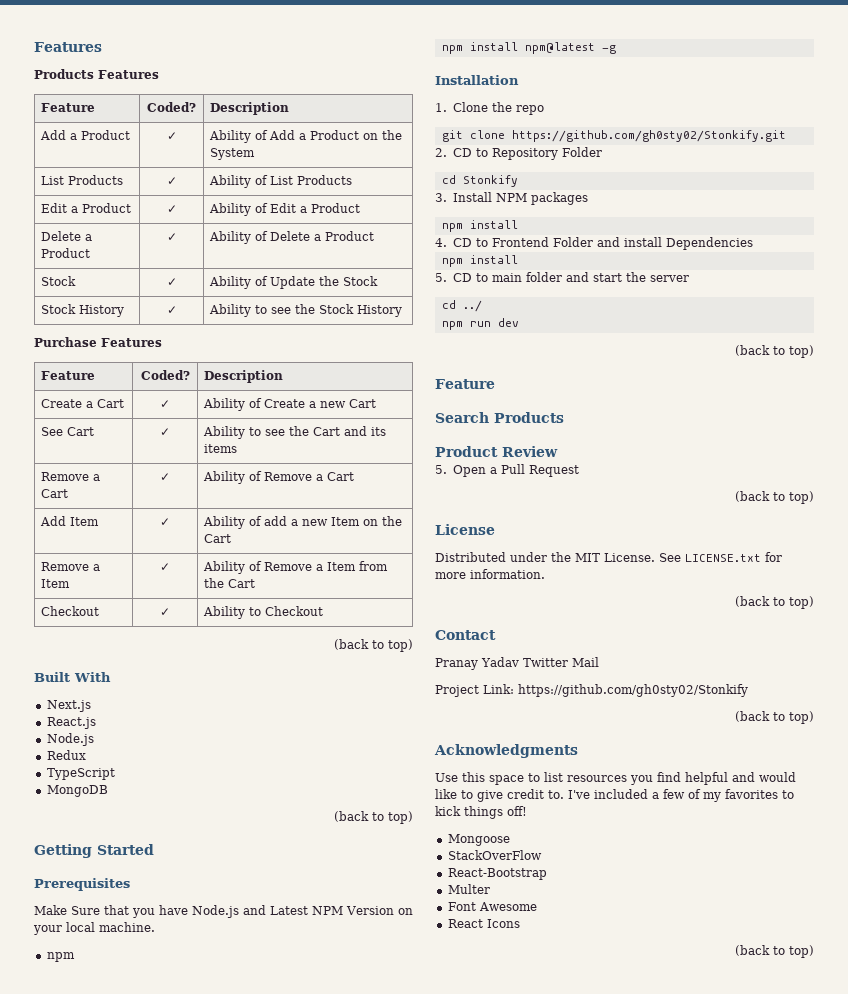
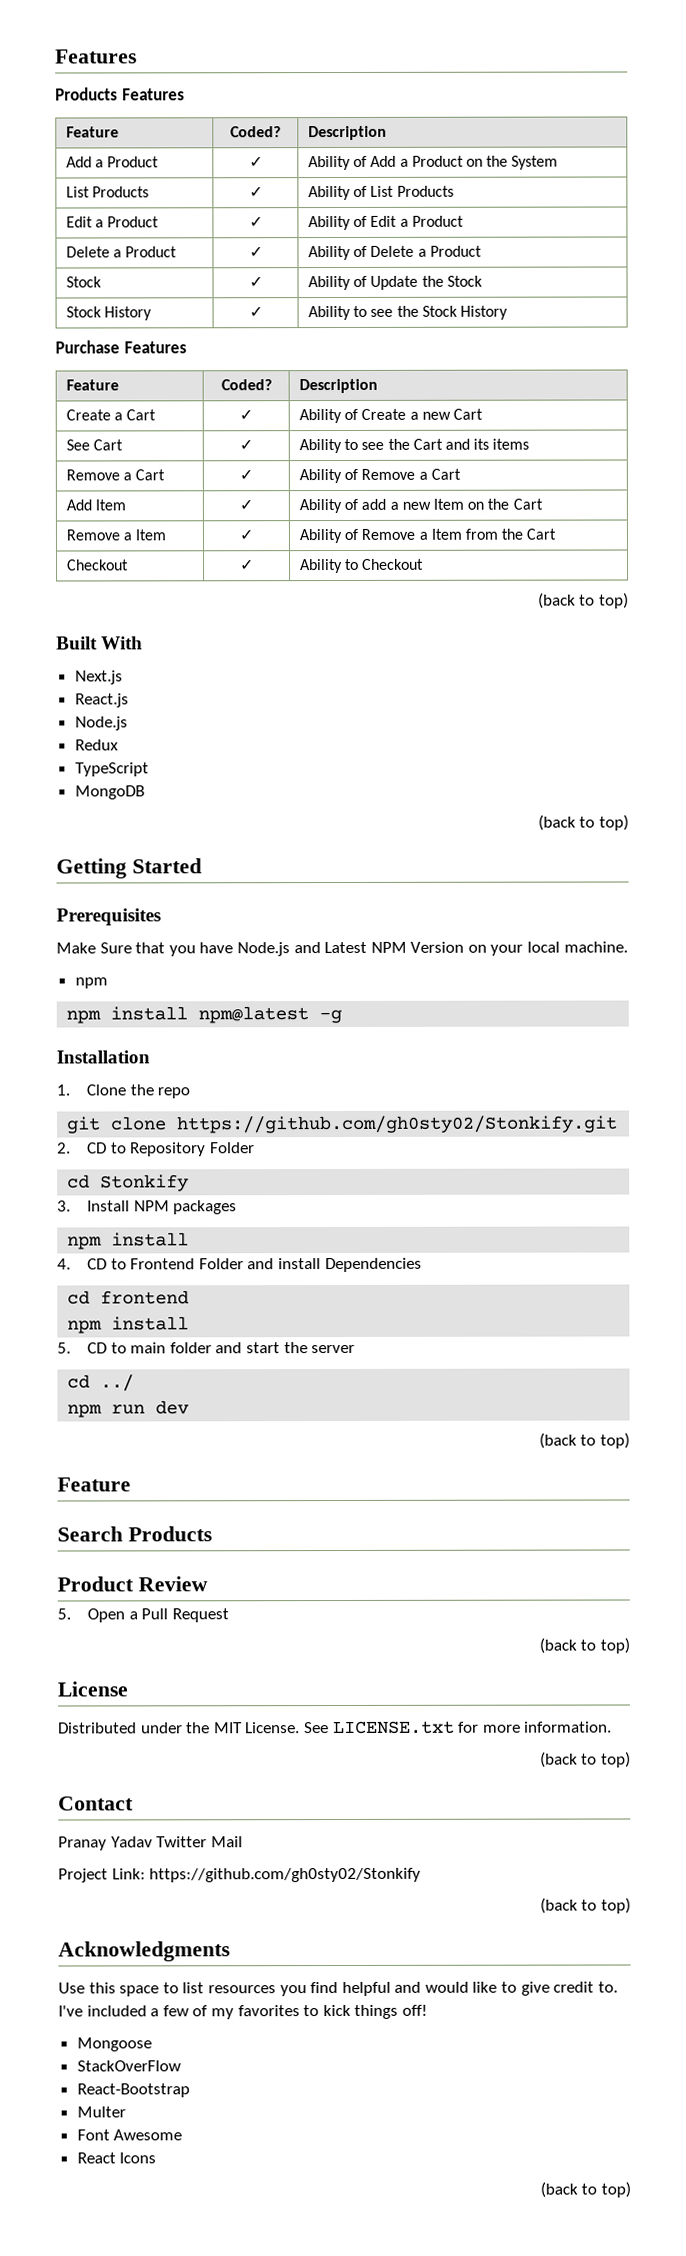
+ cd frontend

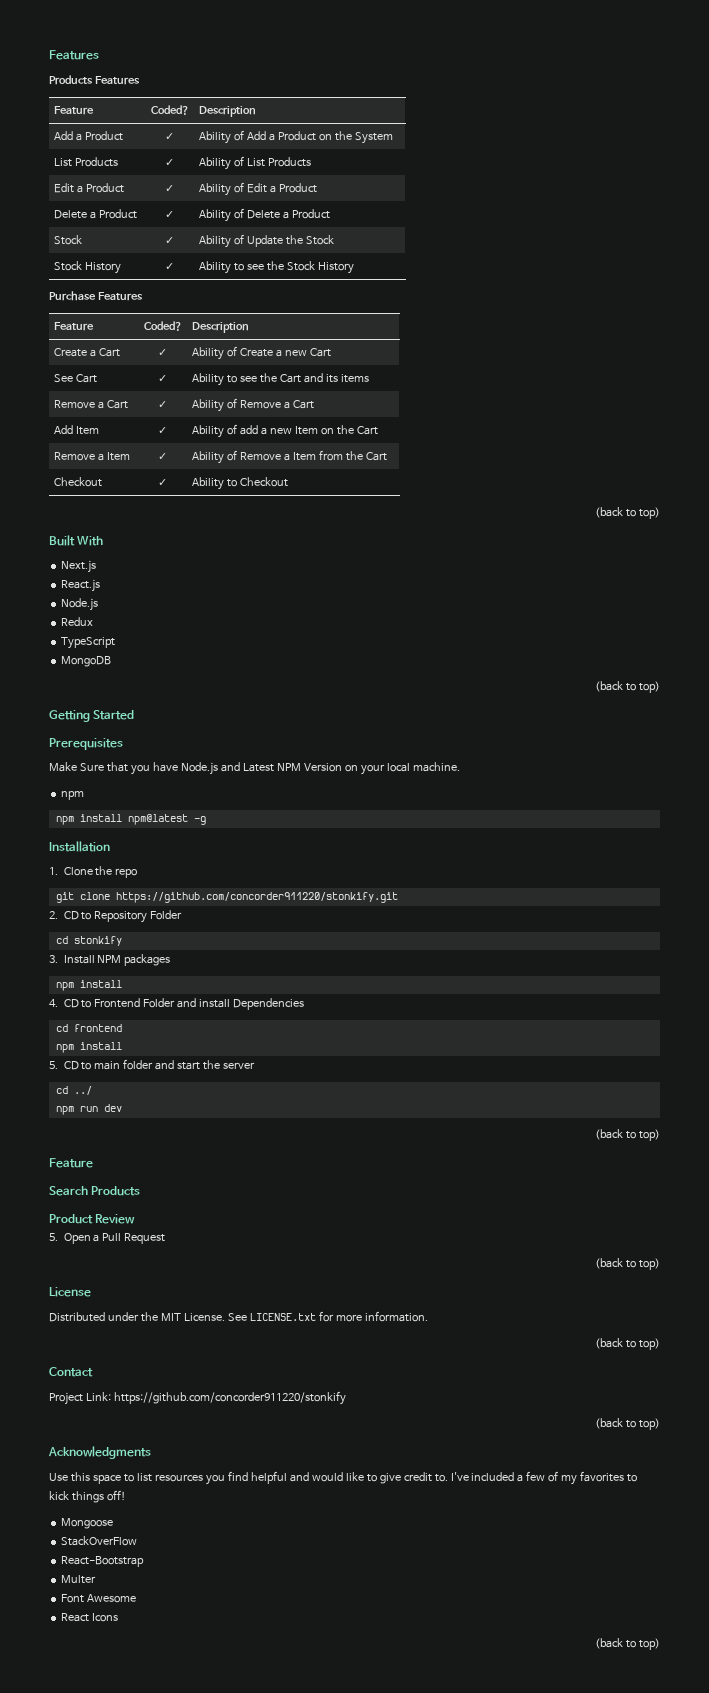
- git clone https://github.com/gh0sty02/Stonkify.git
+ git clone https://github.com/concorder911220/stonkify.git
- cd Stonkify
+ cd stonkify
- Pranay Yadav Twitter Mail
- Project Link: https://github.com/gh0sty02/Stonkify
+ Project Link: https://github.com/concorder911220/stonkify

